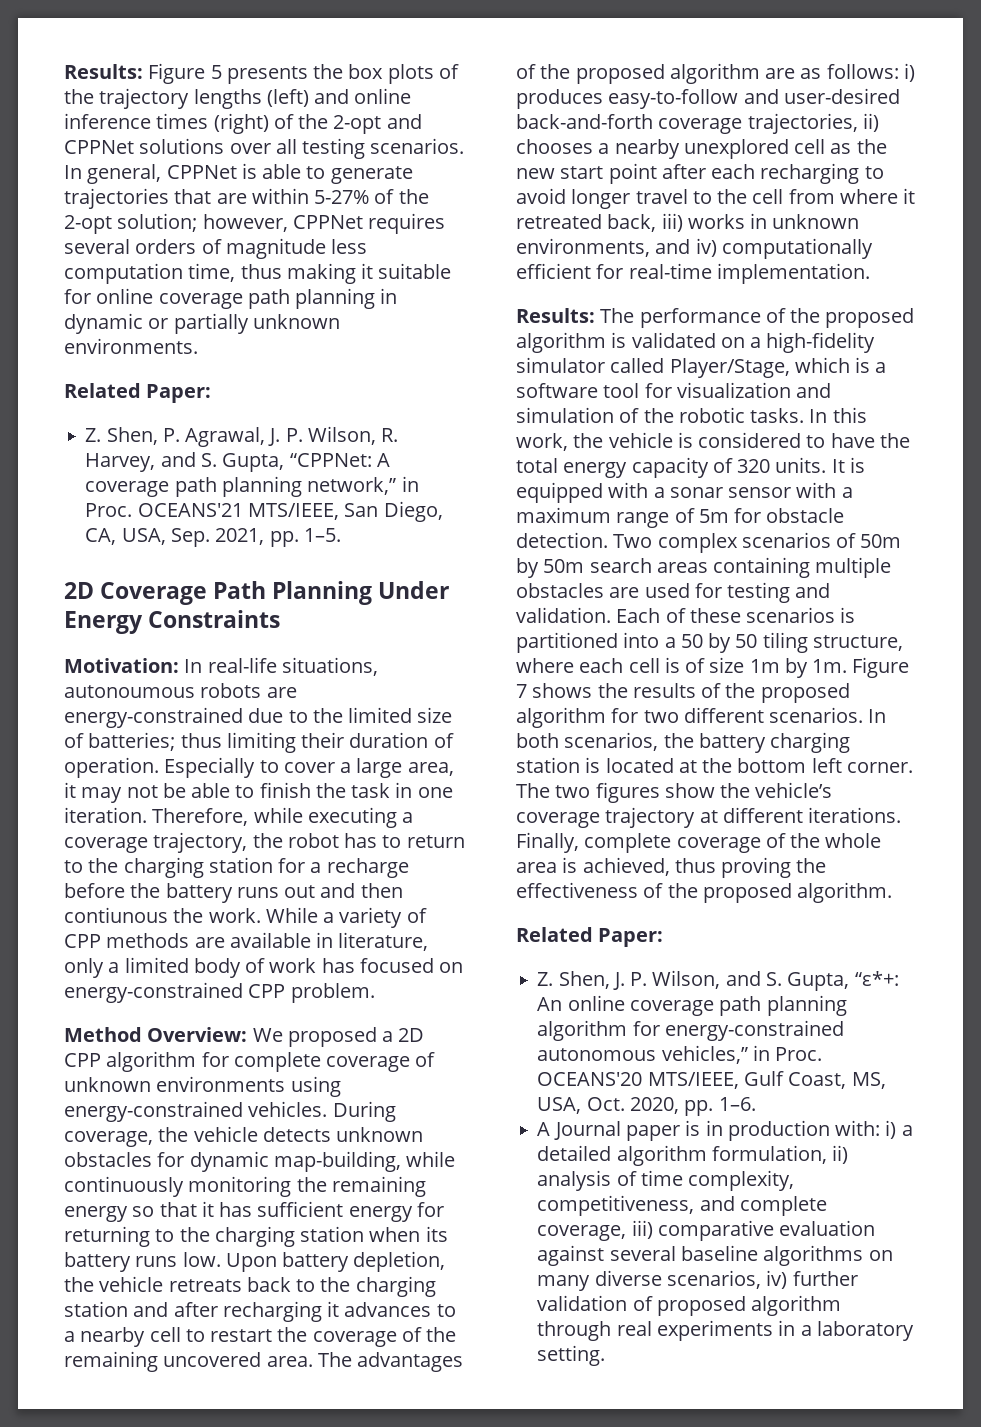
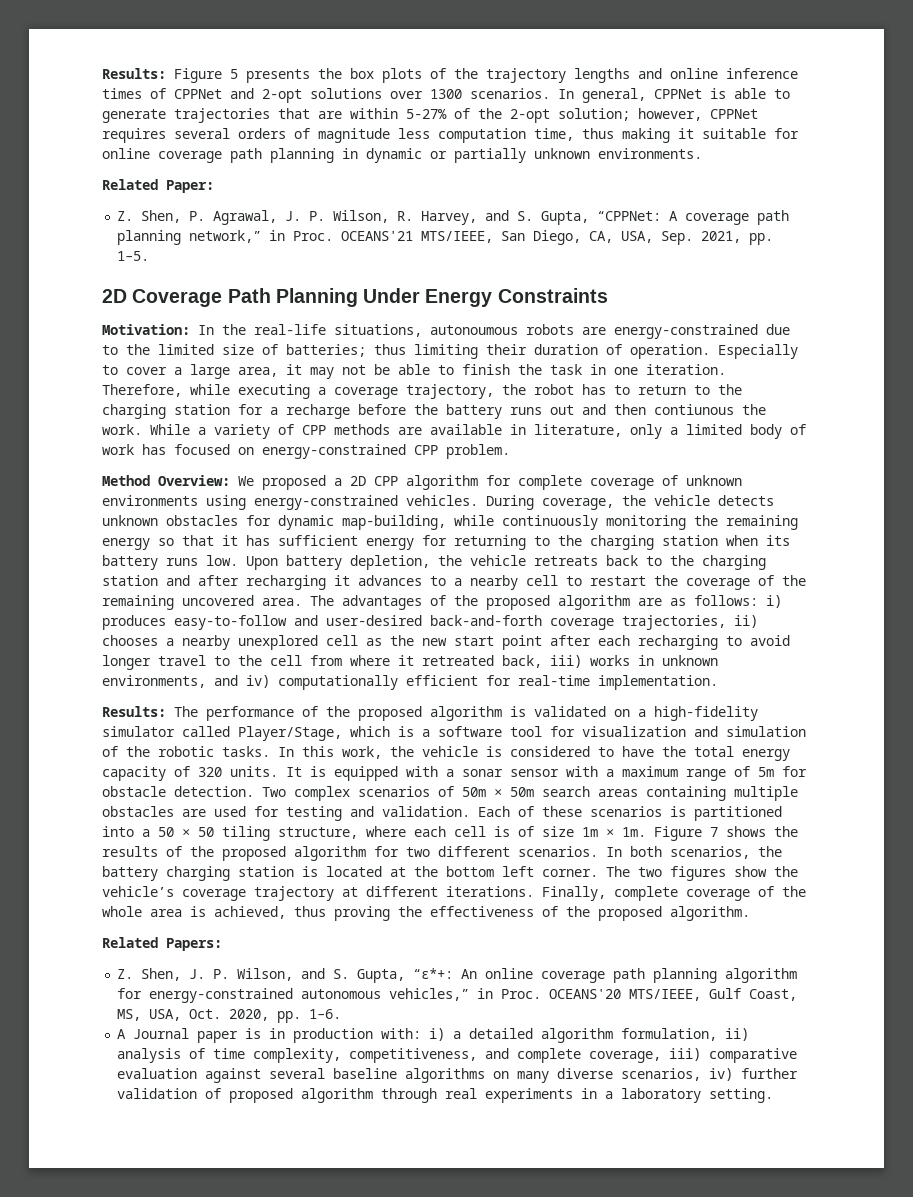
- Results: Figure 5 presents the box plots of the trajectory lengths (left) and online inference times (right) of the 2-opt and CPPNet solutions over all testing scenarios.
+ Results: Figure 5 presents the box plots of the trajectory lengths and online inference times of CPPNet and 2-opt solutions over 1300 scenarios.
- Motivation: In real-life situations, autonoumous robots are energy-constrained due to the limited size of batteries; thus limiting their duration of operation.
+ Motivation: In the real-life situations, autonoumous robots are energy-constrained due to the limited size of batteries; thus limiting their duration of operation.
- Two complex scenarios of 50m by 50m search areas containing multiple obstacles are used for testing and validation.
+ Two complex scenarios of 50m × 50m search areas containing multiple obstacles are used for testing and validation.
- Each of these scenarios is partitioned into a 50 by 50 tiling structure, where each cell is of size 1m by 1m.
+ Each of these scenarios is partitioned into a 50 × 50 tiling structure, where each cell is of size 1m × 1m.
  Finally, complete coverage of the whole area is achieved, thus proving the effectiveness of the proposed algorithm.
- Related Paper:
+ Related Papers:

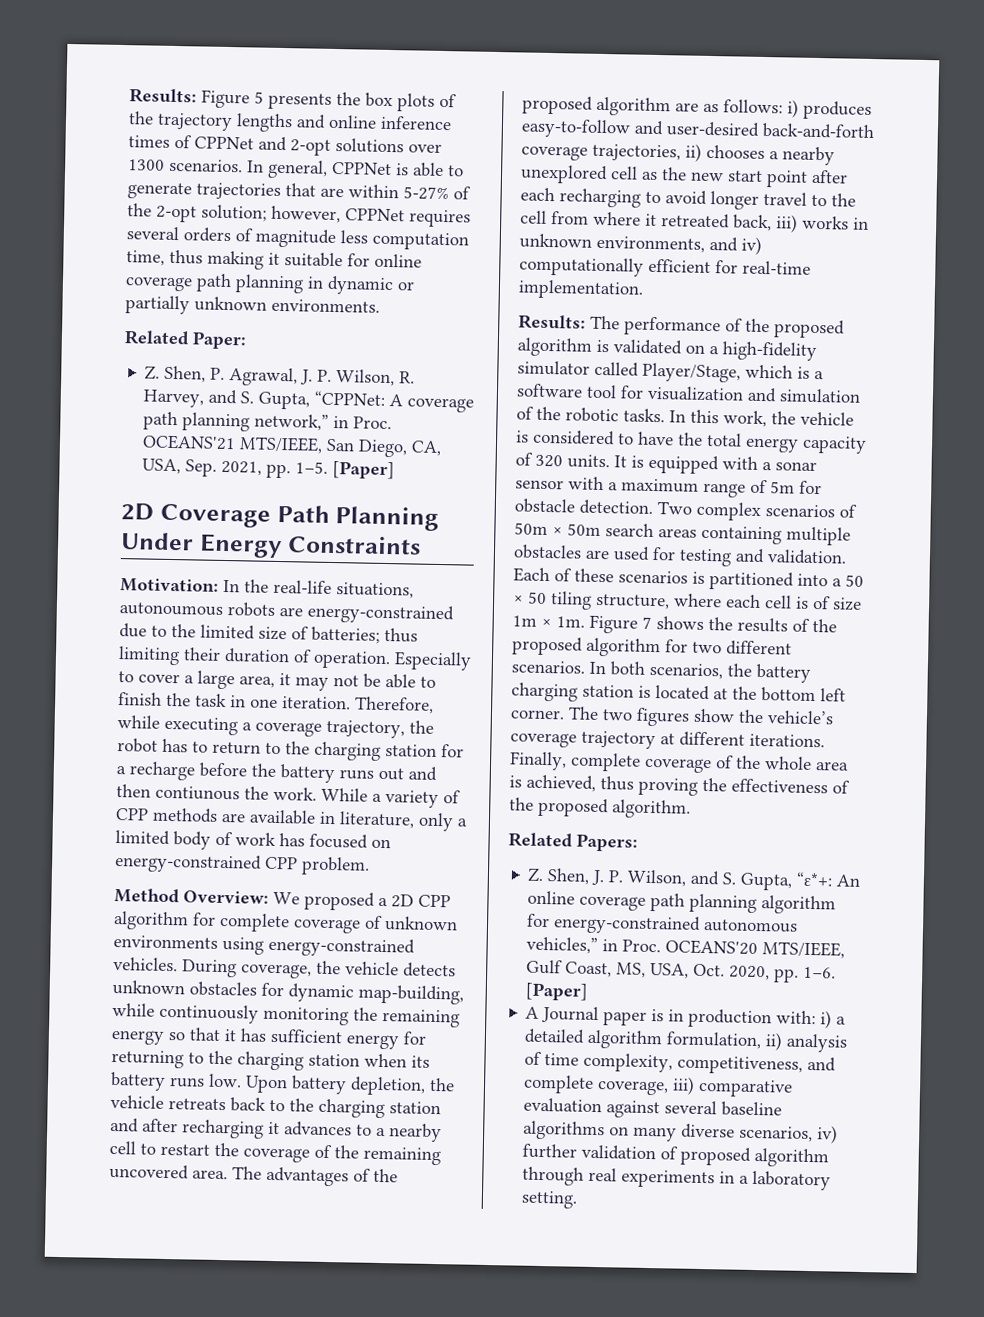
- OCEANS'21 MTS/IEEE, San Diego, CA, USA, Sep. 2021, pp. 1–5.
+ OCEANS'21 MTS/IEEE, San Diego, CA, USA, Sep. 2021, pp. 1–5. [Paper]
- OCEANS'20 MTS/IEEE, Gulf Coast, MS, USA, Oct. 2020, pp. 1–6.
+ OCEANS'20 MTS/IEEE, Gulf Coast, MS, USA, Oct. 2020, pp. 1–6. [Paper]

